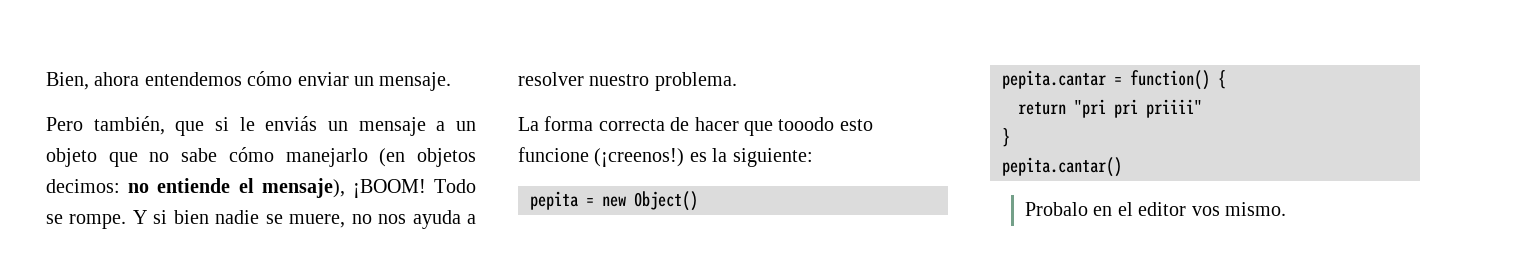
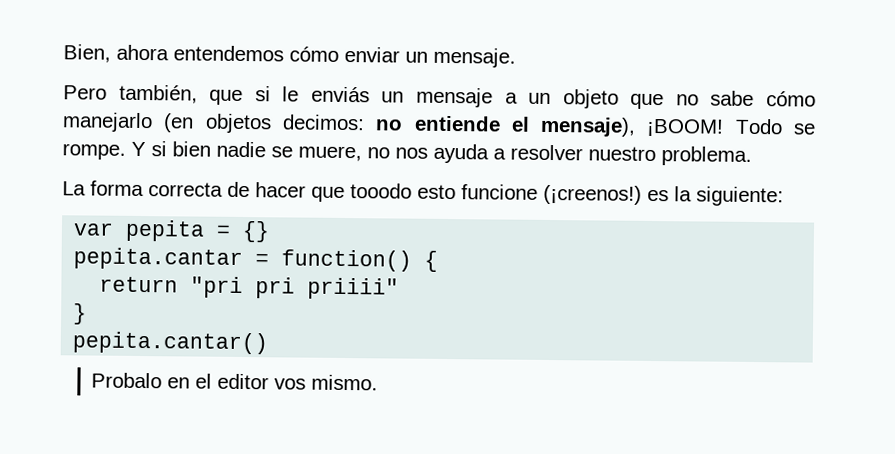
- pepita = new Object()
+ var pepita = {}

